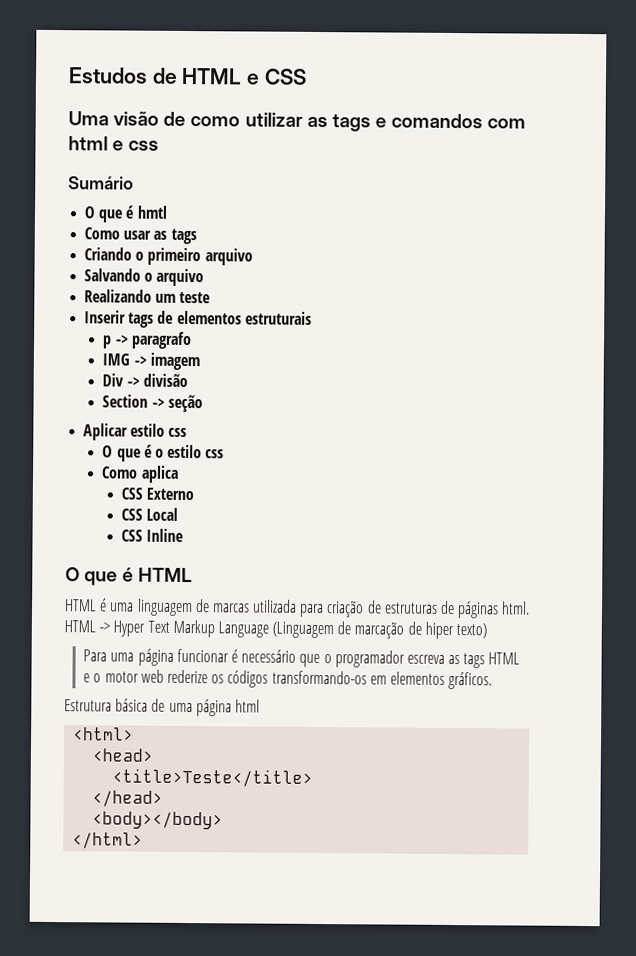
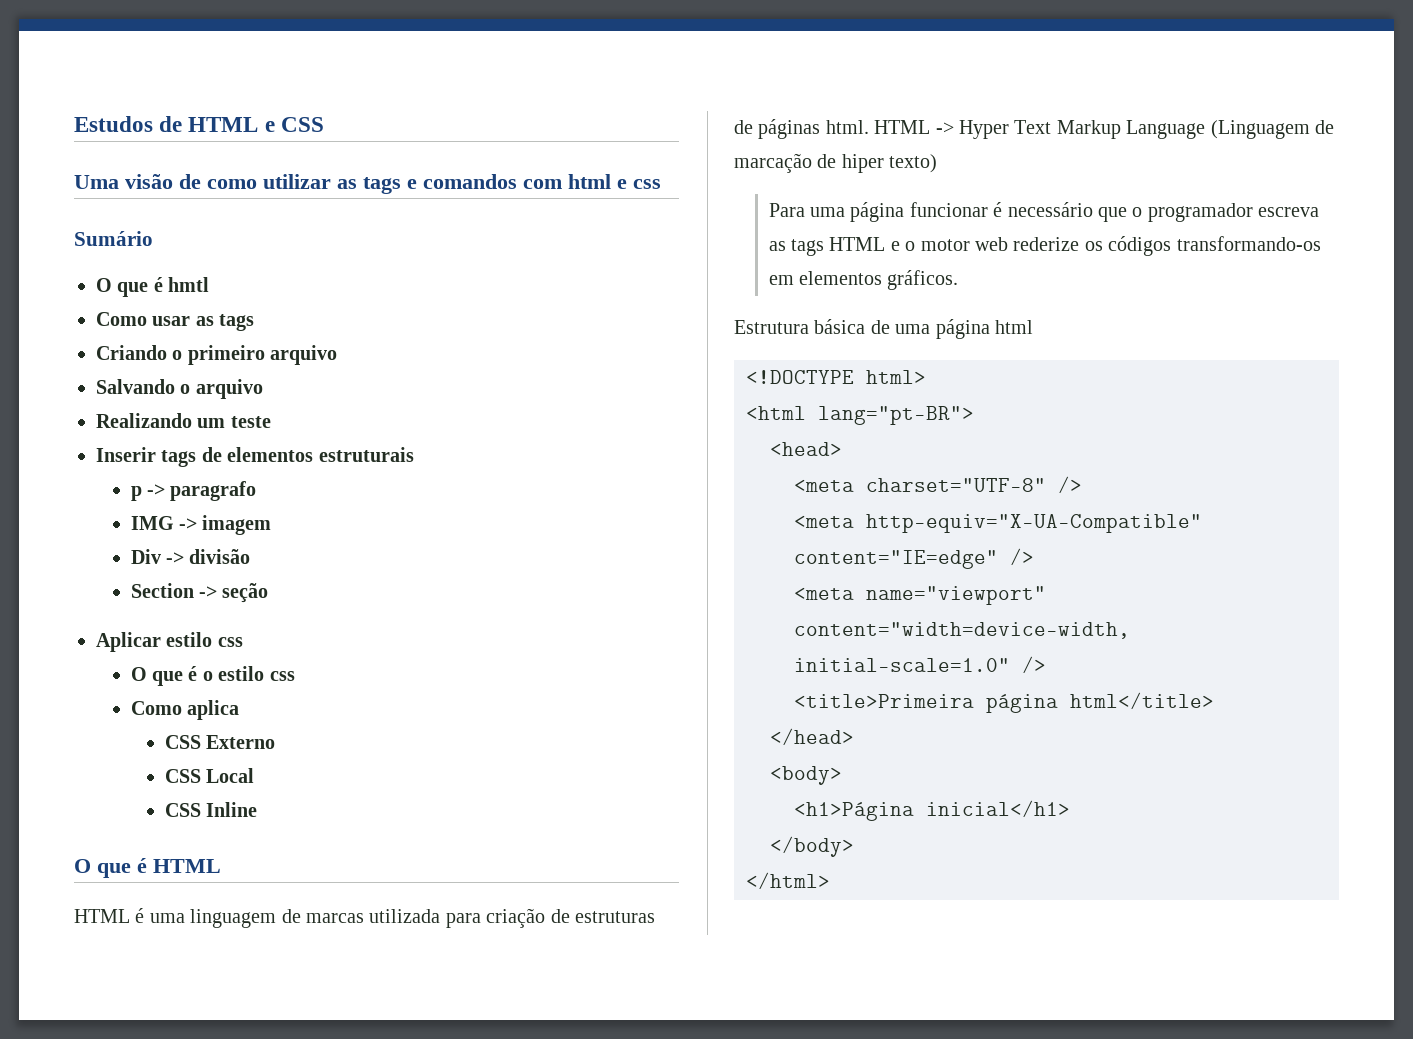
- <html>
+ <!DOCTYPE html>
+ <html lang="pt-BR">
  <head>
- <title>Teste</title>
+ <meta charset="UTF-8" />
+ <meta http-equiv="X-UA-Compatible" content="IE=edge" />
+ <meta name="viewport" content="width=device-width, initial-scale=1.0" />
+ <title>Primeira página html</title>
  </head>
- <body></body>
+ <body>
+ <h1>Página inicial</h1>
+ </body>

